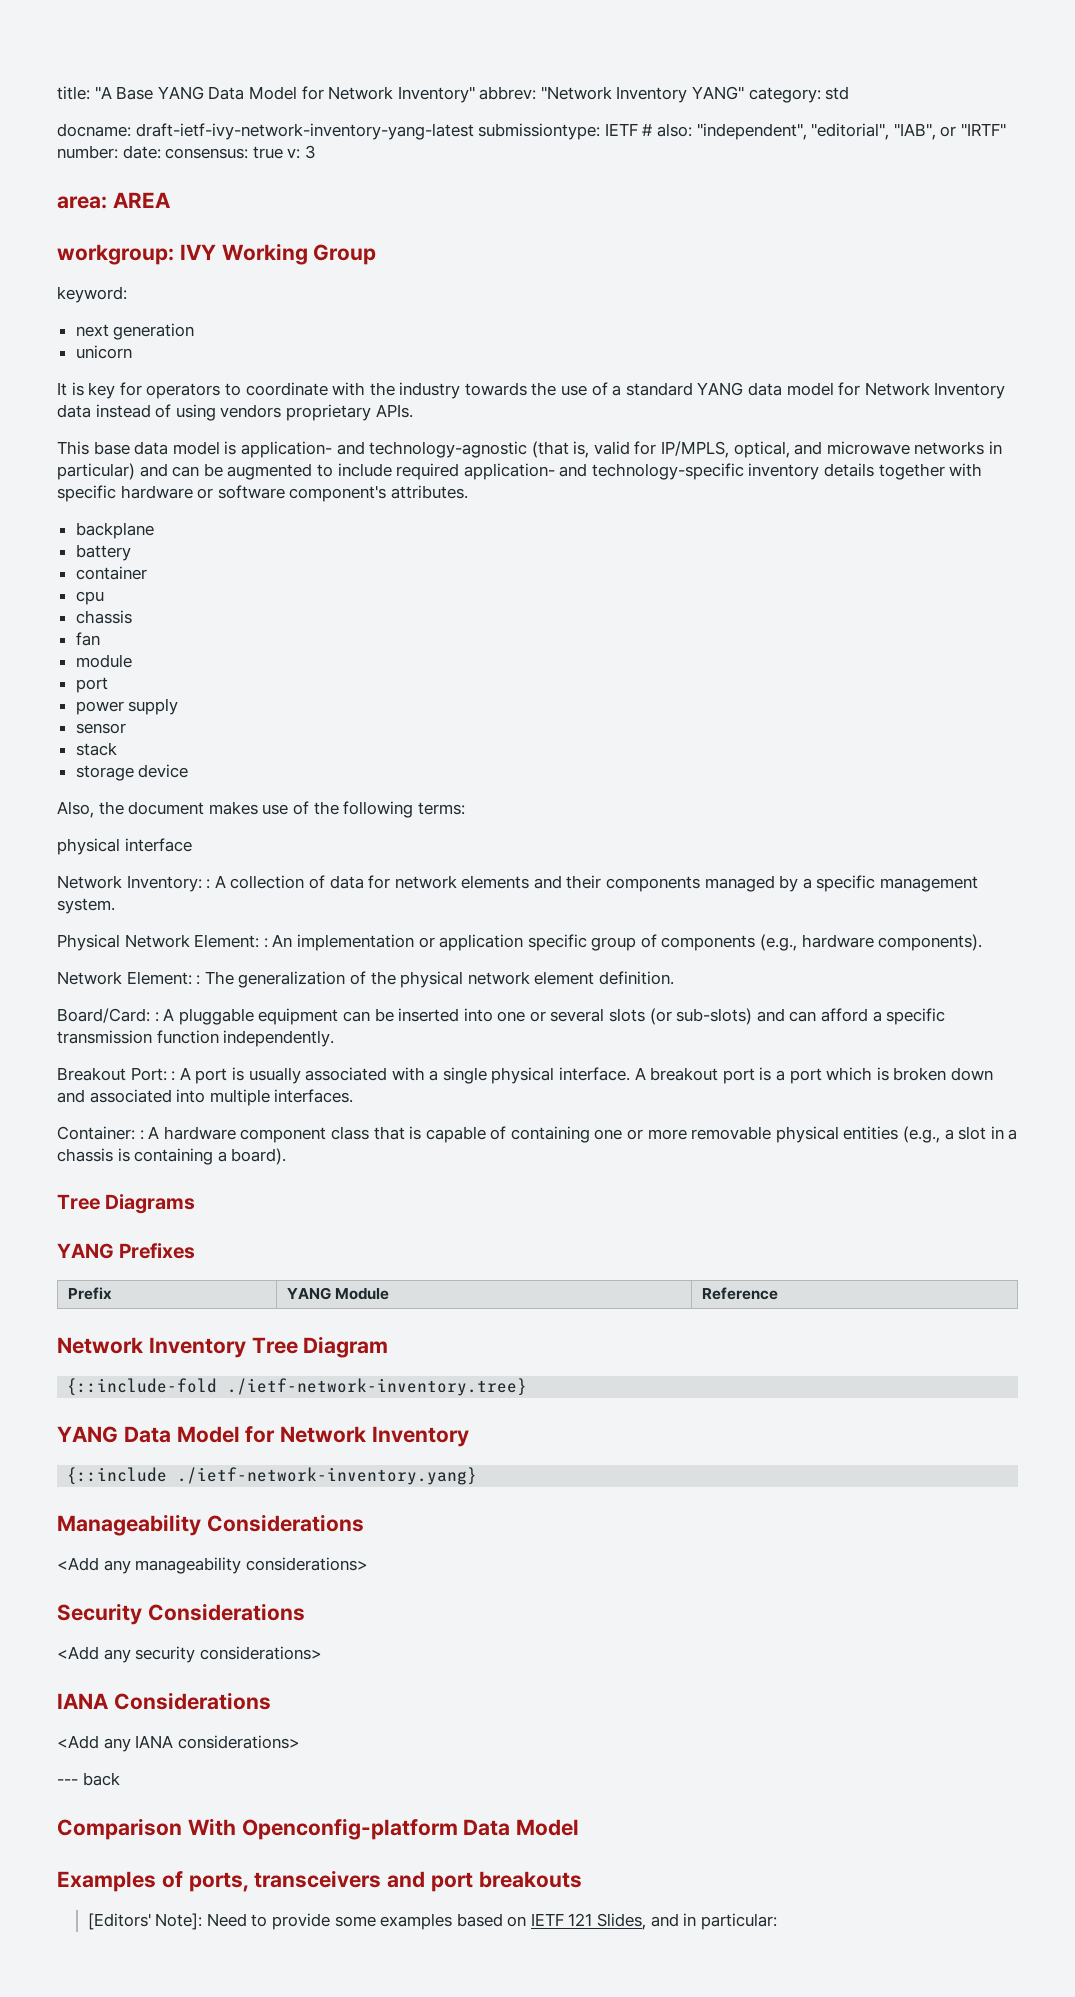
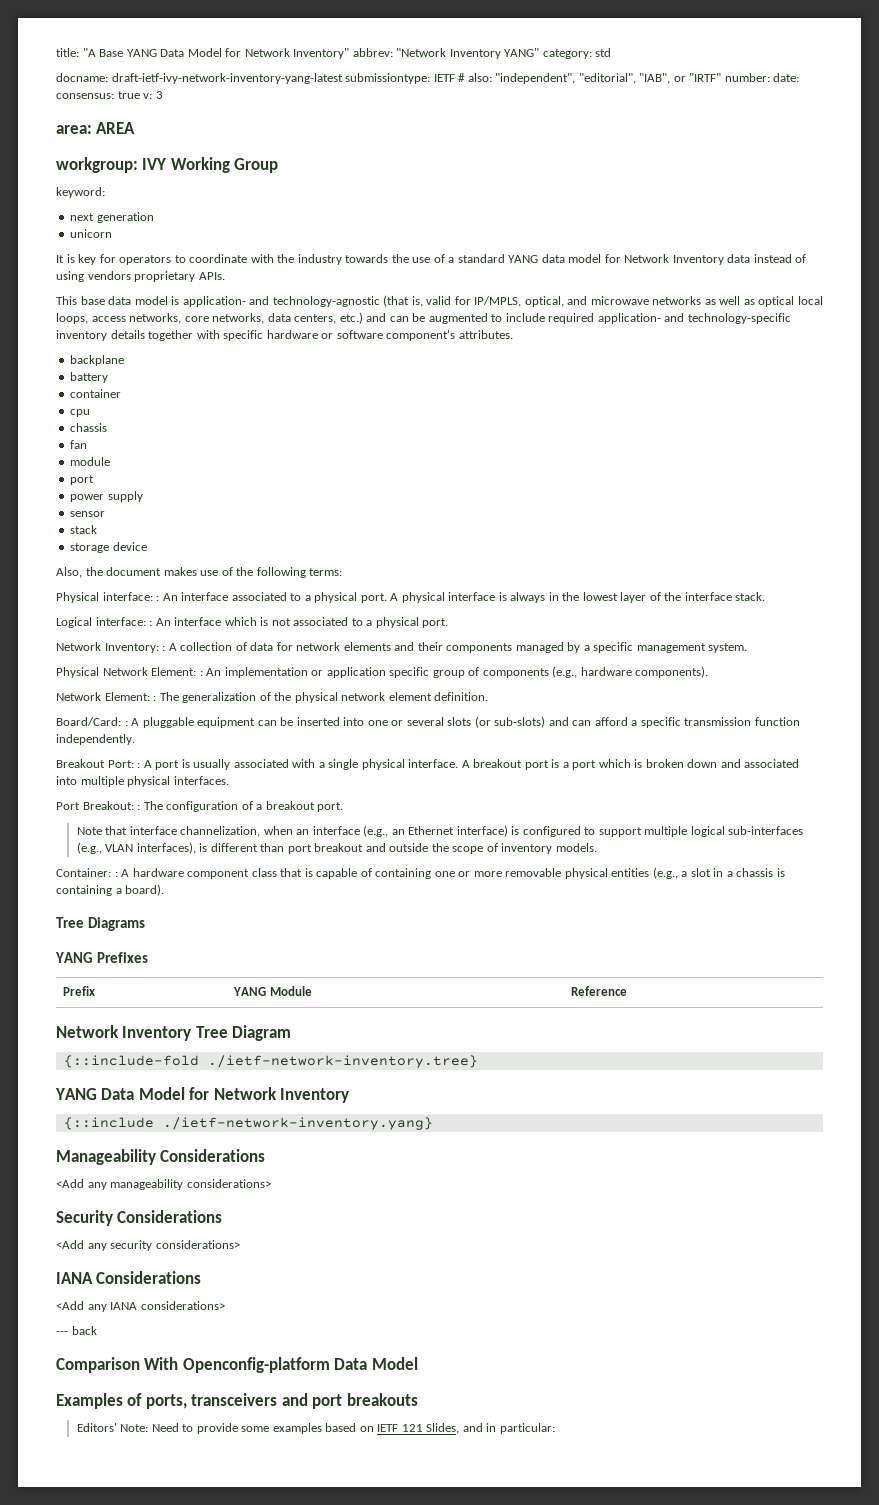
- This base data model is application- and technology-agnostic (that is, valid for IP/MPLS, optical, and microwave networks in particular) and can be augmented to include required application- and technology-specific inventory details together with specific hardware or software component's attributes.
+ This base data model is application- and technology-agnostic (that is, valid for IP/MPLS, optical, and microwave networks as well as optical local loops, access networks, core networks, data centers, etc.) and can be augmented to include required application- and technology-specific inventory details together with specific hardware or software component's attributes.
- physical interface
+ Physical interface: : An interface associated to a physical port. A physical interface is always in the lowest layer of the interface stack.
+ Logical interface: : An interface which is not associated to a physical port.
- A breakout port is a port which is broken down and associated into multiple interfaces.
+ A breakout port is a port which is broken down and associated into multiple physical interfaces.
+ Port Breakout: : The configuration of a breakout port.
+ Note that interface channelization, when an interface (e.g., an Ethernet interface) is configured to support multiple logical sub-interfaces (e.g., VLAN interfaces), is different than port breakout and outside the scope of inventory models.
- [Editors' Note]: Need to provide some examples based on IETF 121 Slides, and in particular:
+ Editors' Note: Need to provide some examples based on IETF 121 Slides, and in particular:

